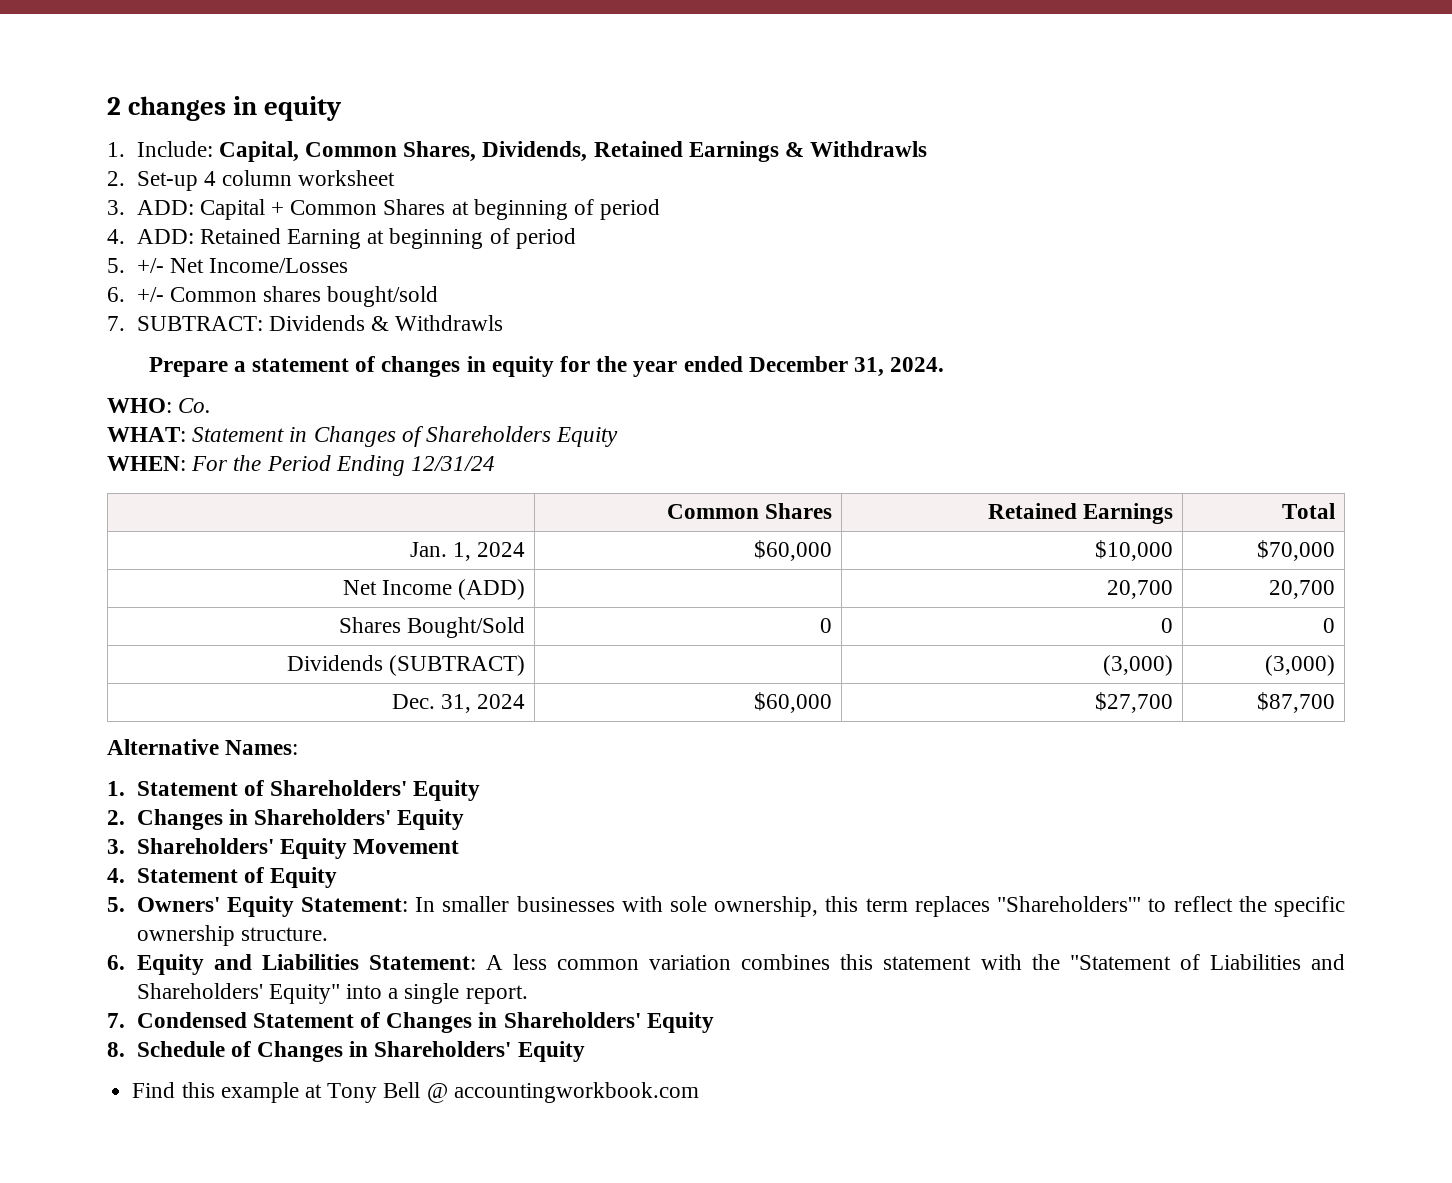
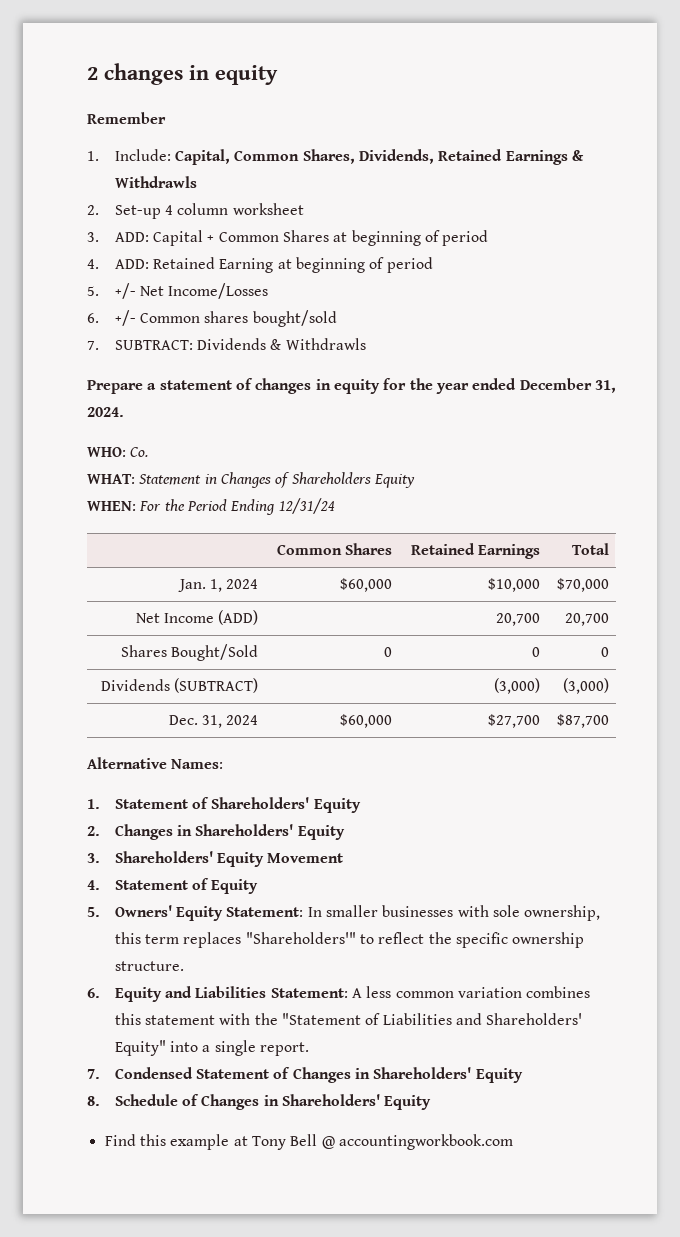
+ Remember

